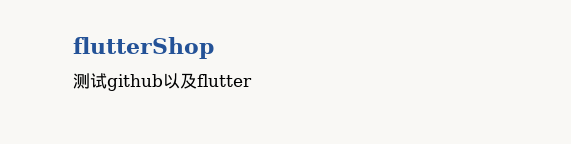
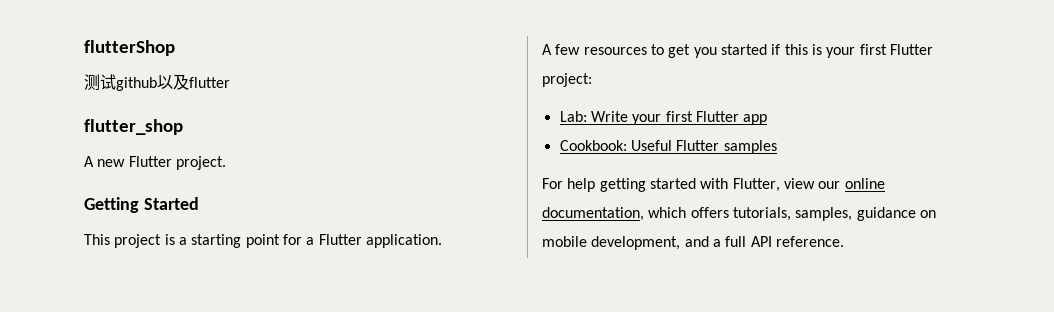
+ flutter_shop
+ A new Flutter project.
+ Getting Started
+ This project is a starting point for a Flutter application.
+ A few resources to get you started if this is your first Flutter project:
+ Lab: Write your first Flutter app
+ Cookbook: Useful Flutter samples
+ For help getting started with Flutter, view our online documentation, which offers tutorials, samples, guidance on mobile development, and a full API reference.

